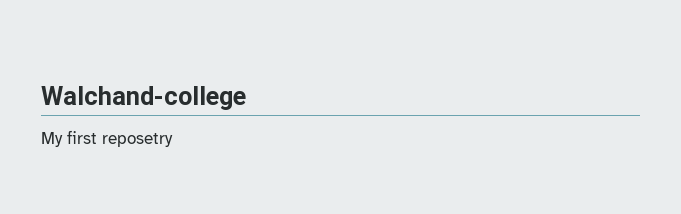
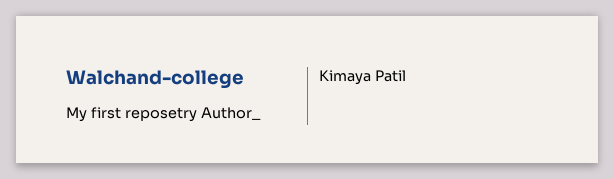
- My first reposetry
+ My first reposetry Author_ Kimaya Patil

